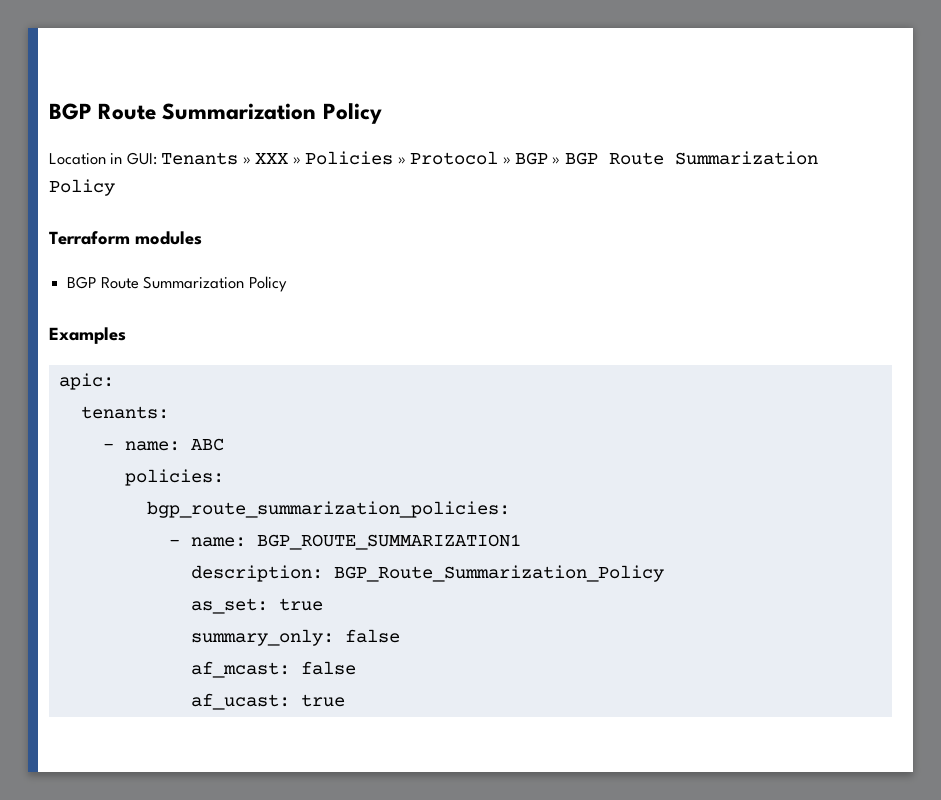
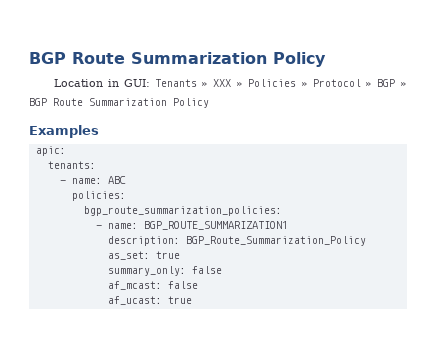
- Terraform modules
- BGP Route Summarization Policy

